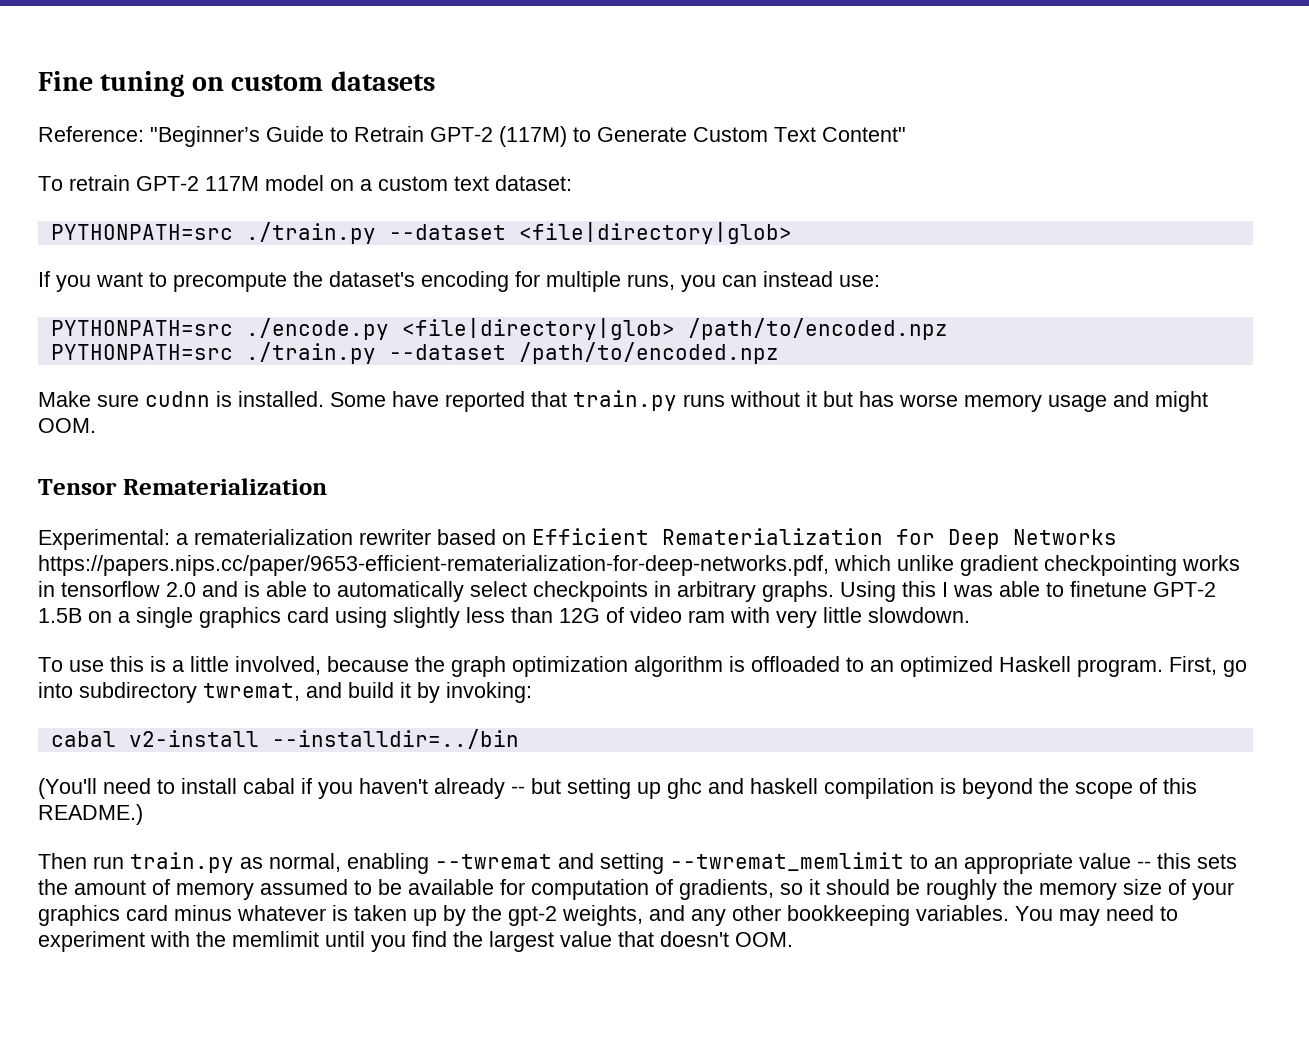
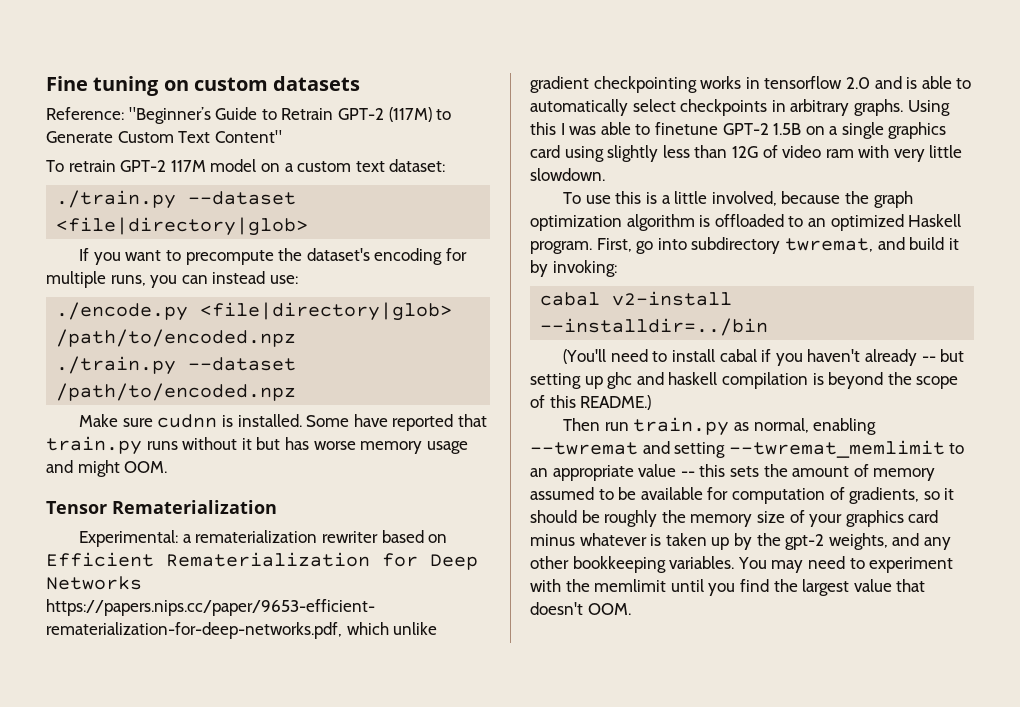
- PYTHONPATH=src ./train.py --dataset <file|directory|glob>
+ ./train.py --dataset <file|directory|glob>
- PYTHONPATH=src ./encode.py <file|directory|glob> /path/to/encoded.npz
+ ./encode.py <file|directory|glob> /path/to/encoded.npz
- PYTHONPATH=src ./train.py --dataset /path/to/encoded.npz
+ ./train.py --dataset /path/to/encoded.npz

